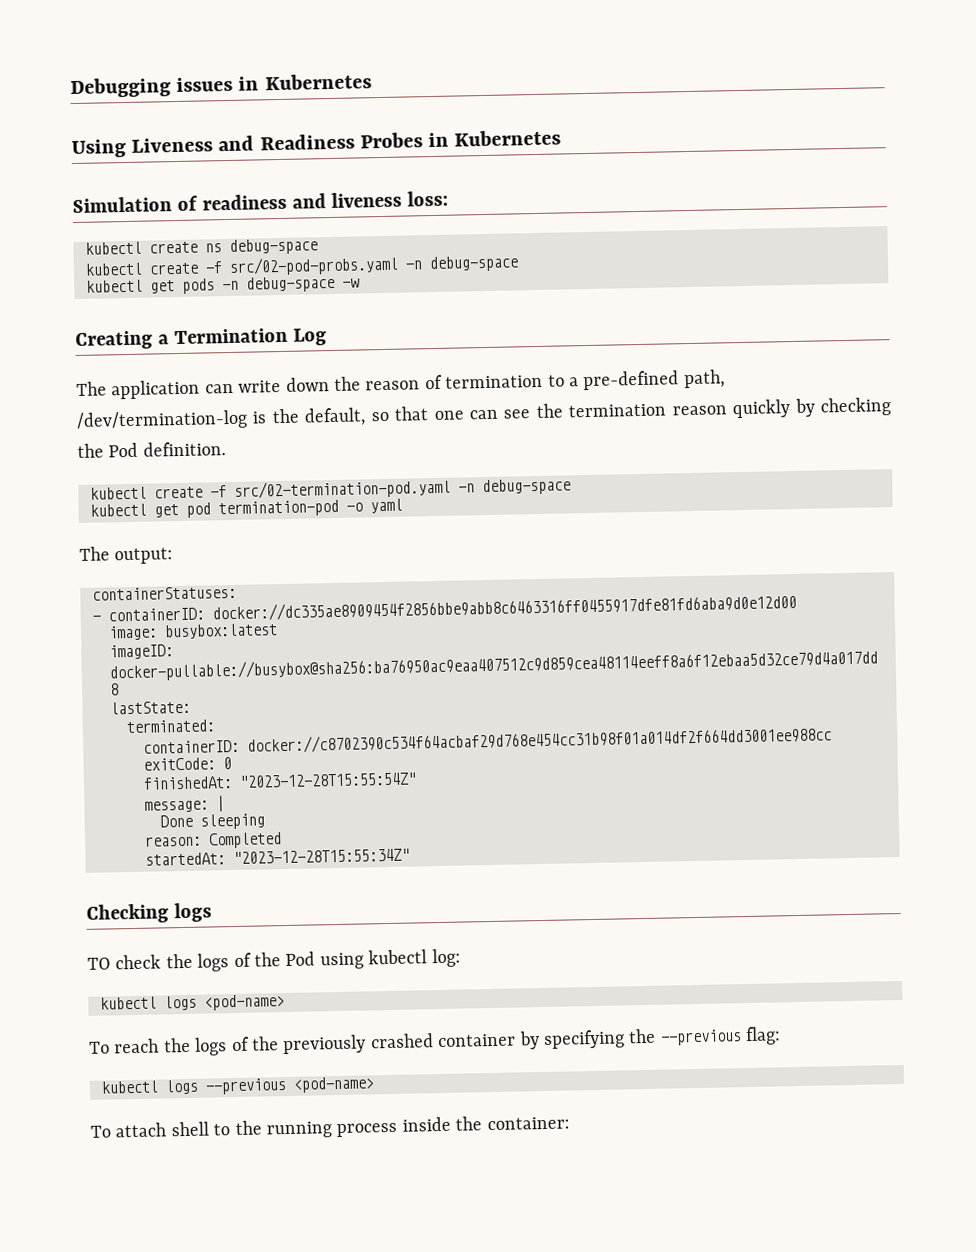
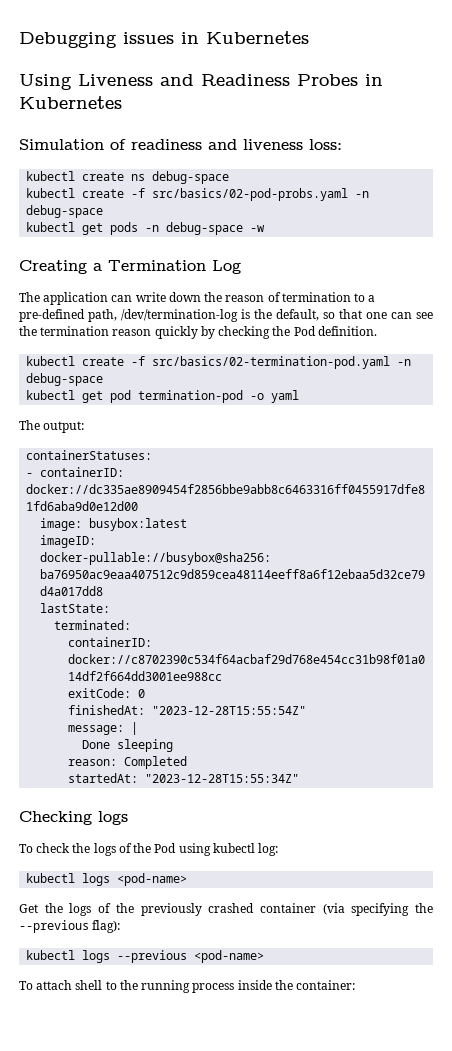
- kubectl create -f src/02-pod-probs.yaml -n debug-space
+ kubectl create -f src/basics/02-pod-probs.yaml -n debug-space
- kubectl create -f src/02-termination-pod.yaml -n debug-space
+ kubectl create -f src/basics/02-termination-pod.yaml -n debug-space
- TO check the logs of the Pod using kubectl log:
+ To check the logs of the Pod using kubectl log:
- To reach the logs of the previously crashed container by specifying the --previous flag:
+ Get the logs of the previously crashed container (via specifying the --previous flag):

